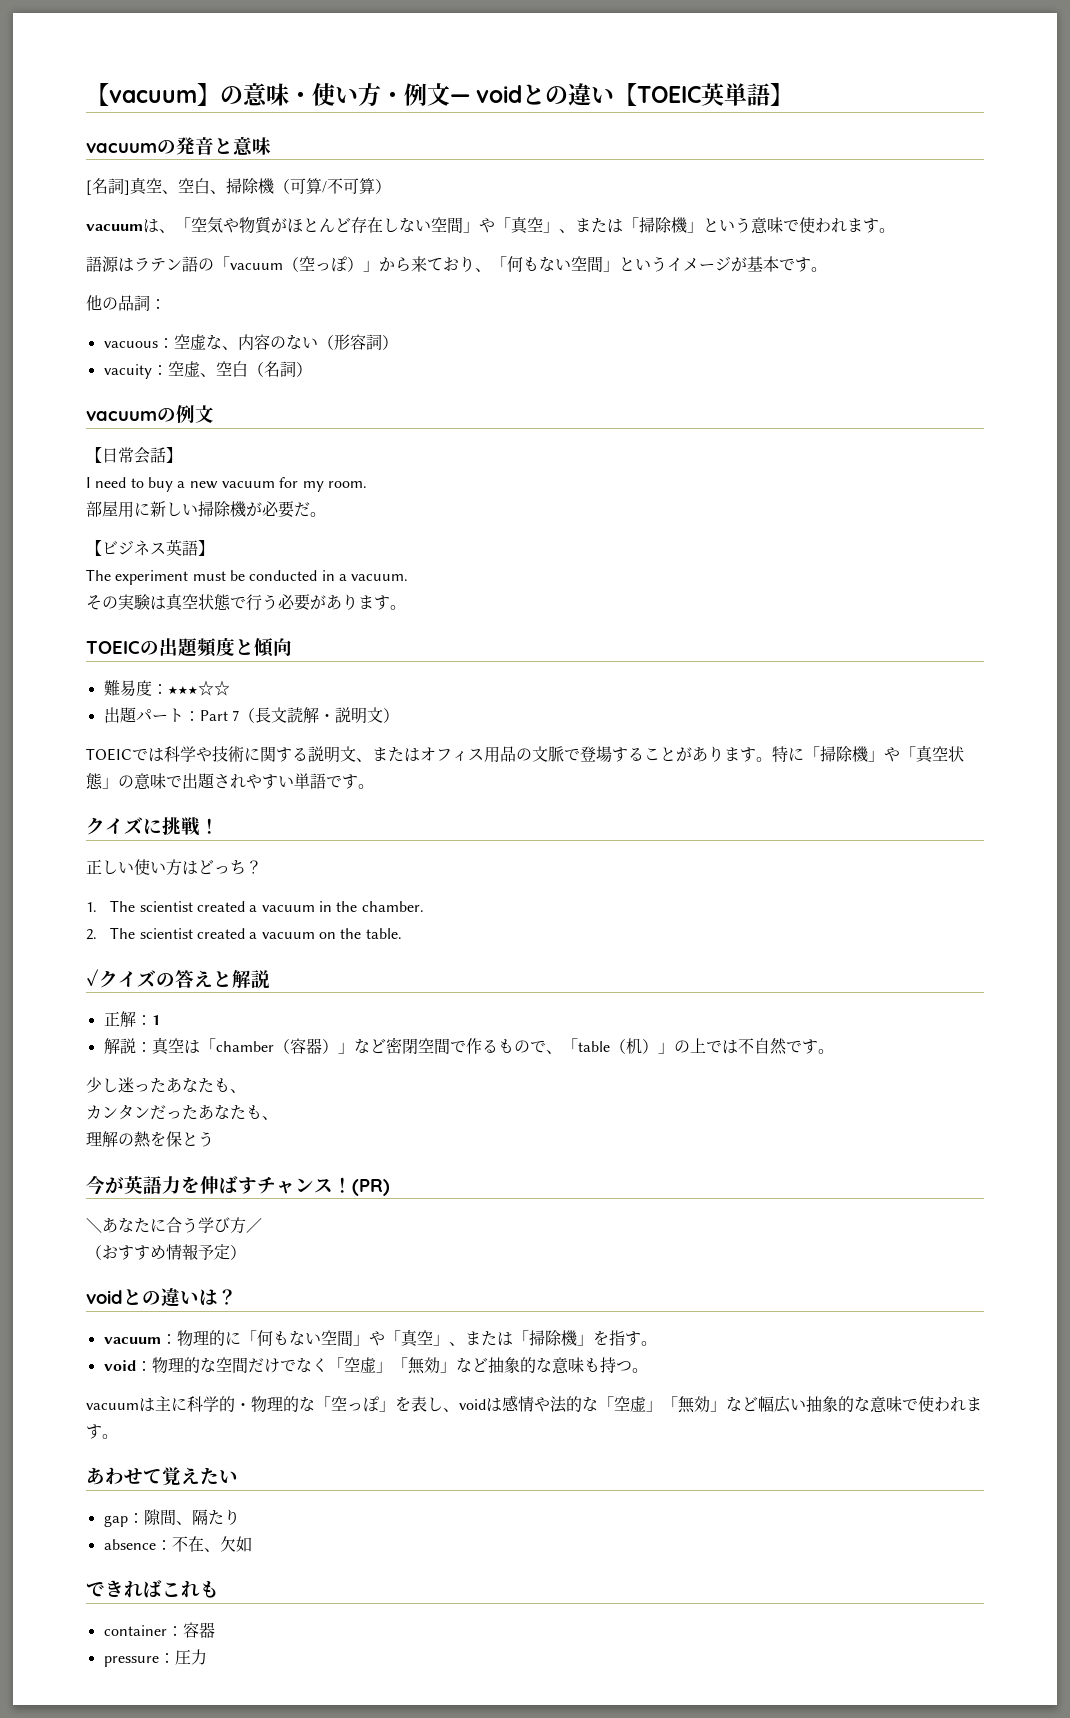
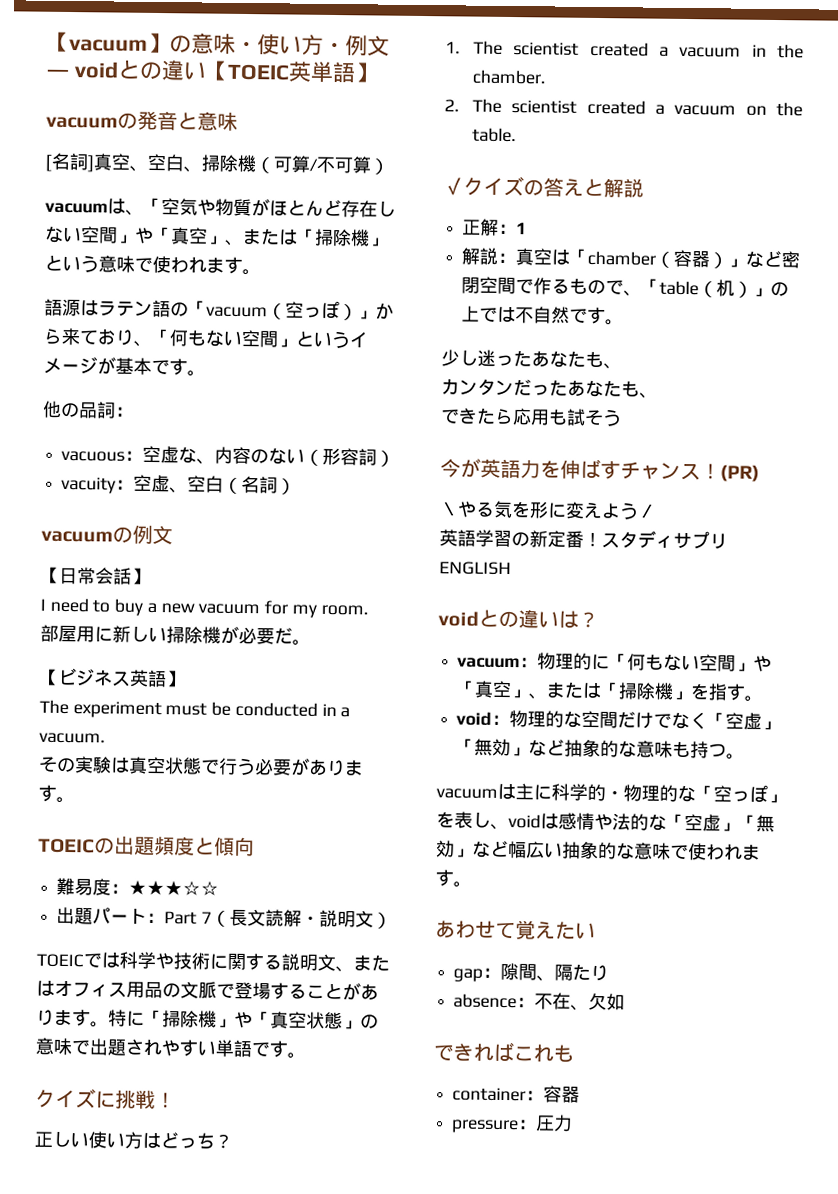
- 理解の熱を保とう
+ できたら応用も試そう
- ＼あなたに合う学び方／
- （おすすめ情報予定）
+ ＼やる気を形に変えよう／
+ 英語学習の新定番！スタディサプリENGLISH

